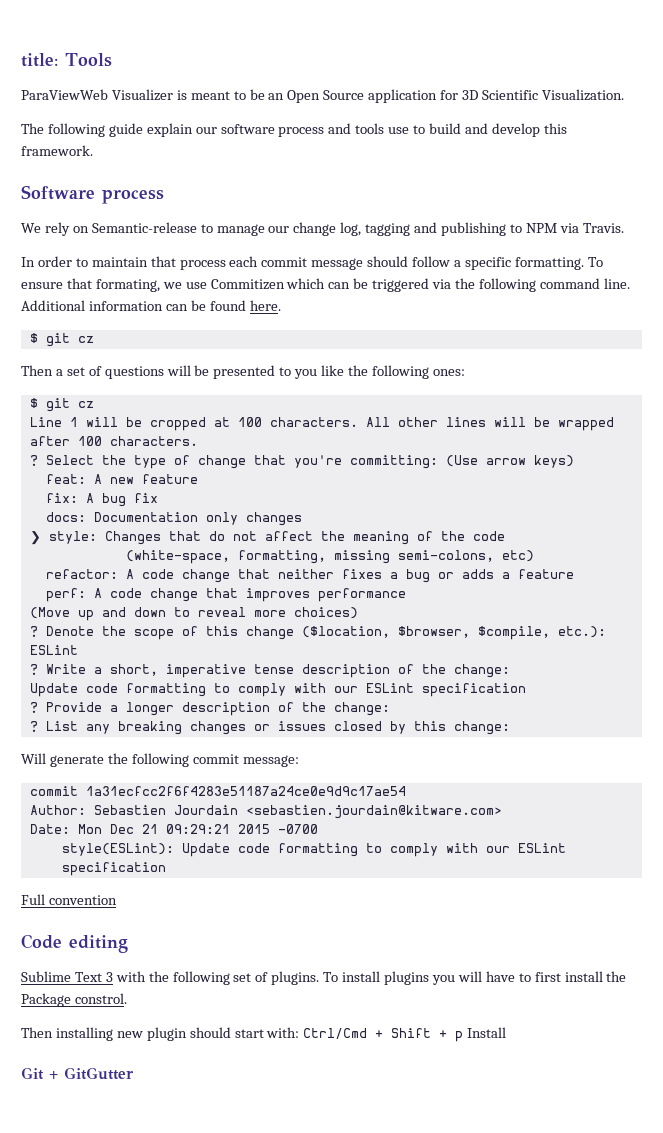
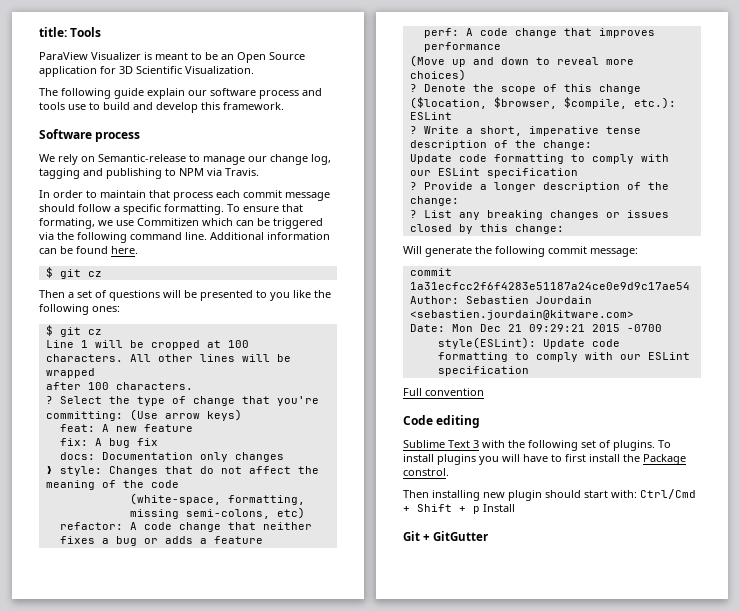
- ParaViewWeb Visualizer is meant to be an Open Source application for 3D Scientific Visualization.
+ ParaView Visualizer is meant to be an Open Source application for 3D Scientific Visualization.

